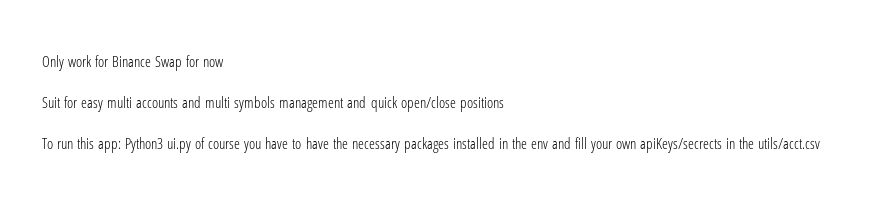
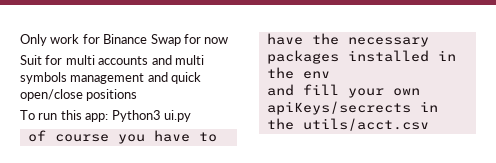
- Suit for easy multi accounts and multi symbols management and quick open/close positions
+ Suit for multi accounts and multi symbols management and quick open/close positions
- To run this app: Python3 ui.py of course you have to have the necessary packages installed in the env and fill your own apiKeys/secrects in the utils/acct.csv
+ To run this app: Python3 ui.py
+ of course you have to have the necessary packages installed in the env
+ and fill your own apiKeys/secrects in the utils/acct.csv

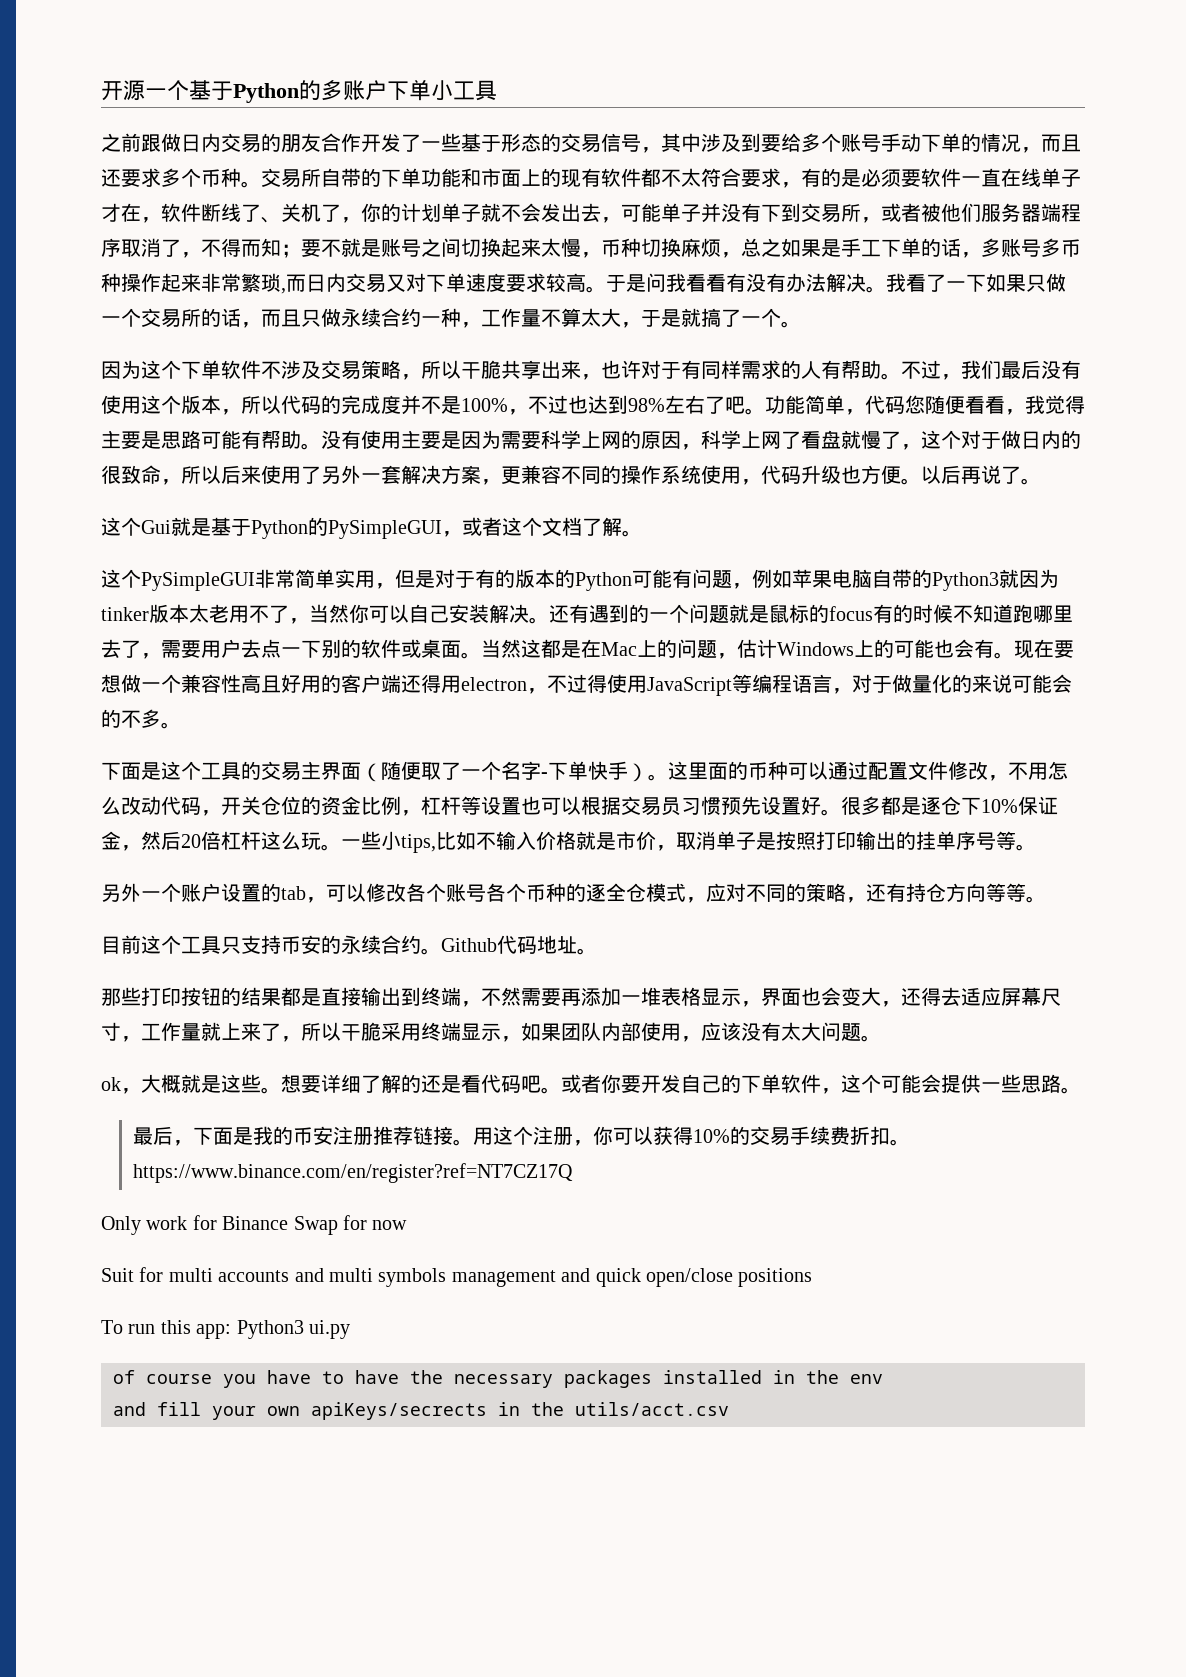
+ 开源一个基于Python的多账户下单小工具
+ 之前跟做日内交易的朋友合作开发了一些基于形态的交易信号，其中涉及到要给多个账号手动下单的情况，而且还要求多个币种。交易所自带的下单功能和市面上的现有软件都不太符合要求，有的是必须要软件一直在线单子才在，软件断线了、关机了，你的计划单子就不会发出去，可能单子并没有下到交易所，或者被他们服务器端程序取消了，不得而知；要不就是账号之间切换起来太慢，币种切换麻烦，总之如果是手工下单的话，多账号多币种操作起来非常繁琐,而日内交易又对下单速度要求较高。于是问我看看有没有办法解决。我看了一下如果只做一个交易所的话，而且只做永续合约一种，工作量不算太大，于是就搞了一个。
+ 因为这个下单软件不涉及交易策略，所以干脆共享出来，也许对于有同样需求的人有帮助。不过，我们最后没有使用这个版本，所以代码的完成度并不是100%，不过也达到98%左右了吧。功能简单，代码您随便看看，我觉得主要是思路可能有帮助。没有使用主要是因为需要科学上网的原因，科学上网了看盘就慢了，这个对于做日内的很致命，所以后来使用了另外一套解决方案，更兼容不同的操作系统使用，代码升级也方便。以后再说了。
+ 这个Gui就是基于Python的PySimpleGUI，或者这个文档了解。
+ 这个PySimpleGUI非常简单实用，但是对于有的版本的Python可能有问题，例如苹果电脑自带的Python3就因为tinker版本太老用不了，当然你可以自己安装解决。还有遇到的一个问题就是鼠标的focus有的时候不知道跑哪里去了，需要用户去点一下别的软件或桌面。当然这都是在Mac上的问题，估计Windows上的可能也会有。现在要想做一个兼容性高且好用的客户端还得用electron，不过得使用JavaScript等编程语言，对于做量化的来说可能会的不多。
+ 下面是这个工具的交易主界面（随便取了一个名字-下单快手）。这里面的币种可以通过配置文件修改，不用怎么改动代码，开关仓位的资金比例，杠杆等设置也可以根据交易员习惯预先设置好。很多都是逐仓下10%保证金，然后20倍杠杆这么玩。一些小tips,比如不输入价格就是市价，取消单子是按照打印输出的挂单序号等。
+ 另外一个账户设置的tab，可以修改各个账号各个币种的逐全仓模式，应对不同的策略，还有持仓方向等等。
+ 目前这个工具只支持币安的永续合约。Github代码地址。
+ 那些打印按钮的结果都是直接输出到终端，不然需要再添加一堆表格显示，界面也会变大，还得去适应屏幕尺寸，工作量就上来了，所以干脆采用终端显示，如果团队内部使用，应该没有太大问题。
+ ok，大概就是这些。想要详细了解的还是看代码吧。或者你要开发自己的下单软件，这个可能会提供一些思路。
+ 最后，下面是我的币安注册推荐链接。用这个注册，你可以获得10%的交易手续费折扣。https://www.binance.com/en/register?ref=NT7CZ17Q

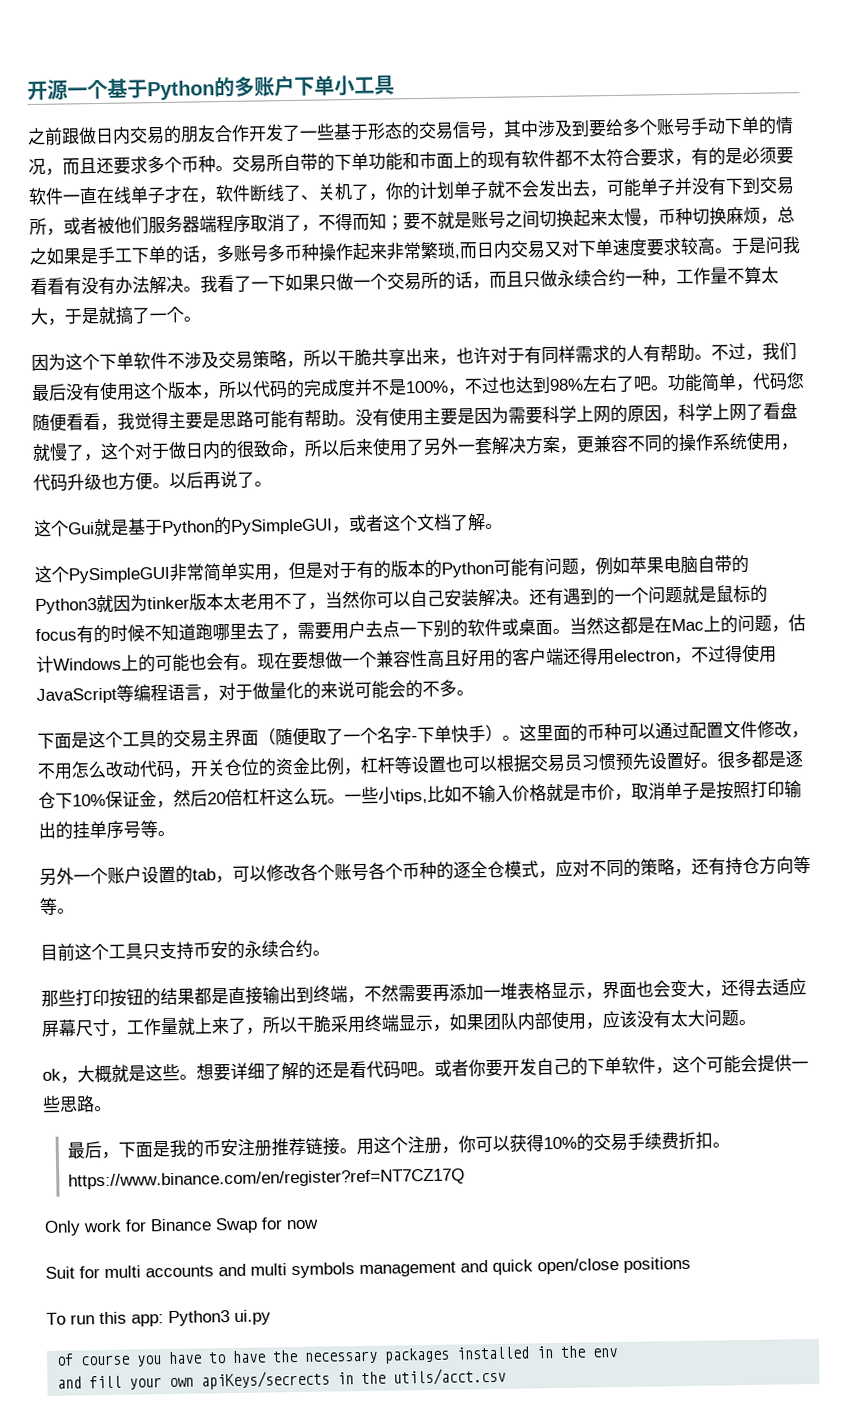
- Github代码地址。

